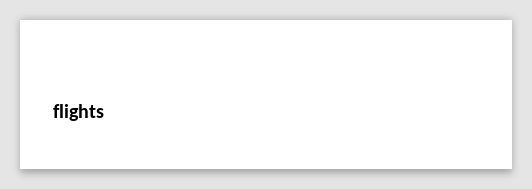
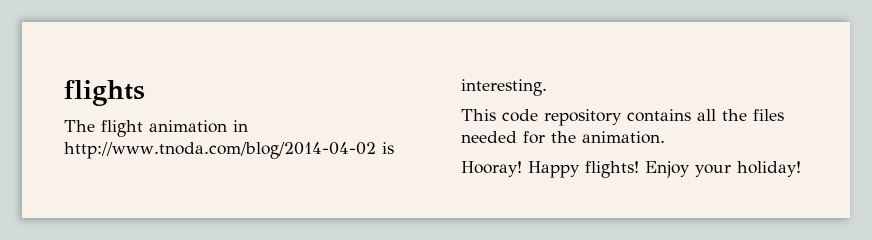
+ The flight animation in http://www.tnoda.com/blog/2014-04-02 is interesting.
+ This code repository contains all the files needed for the animation.
+ Hooray! Happy flights! Enjoy your holiday!

